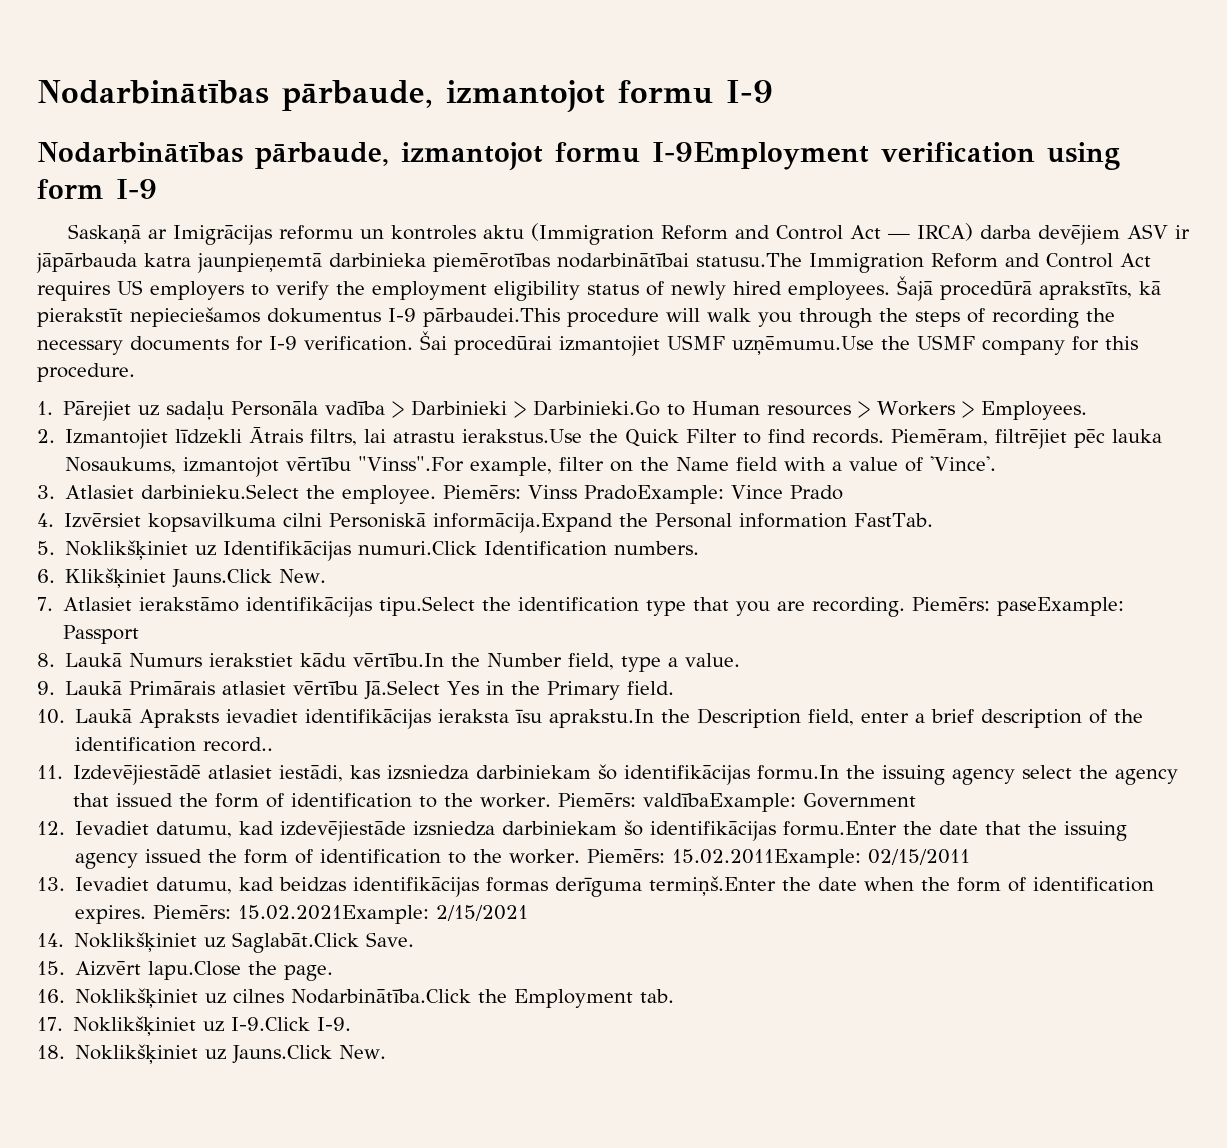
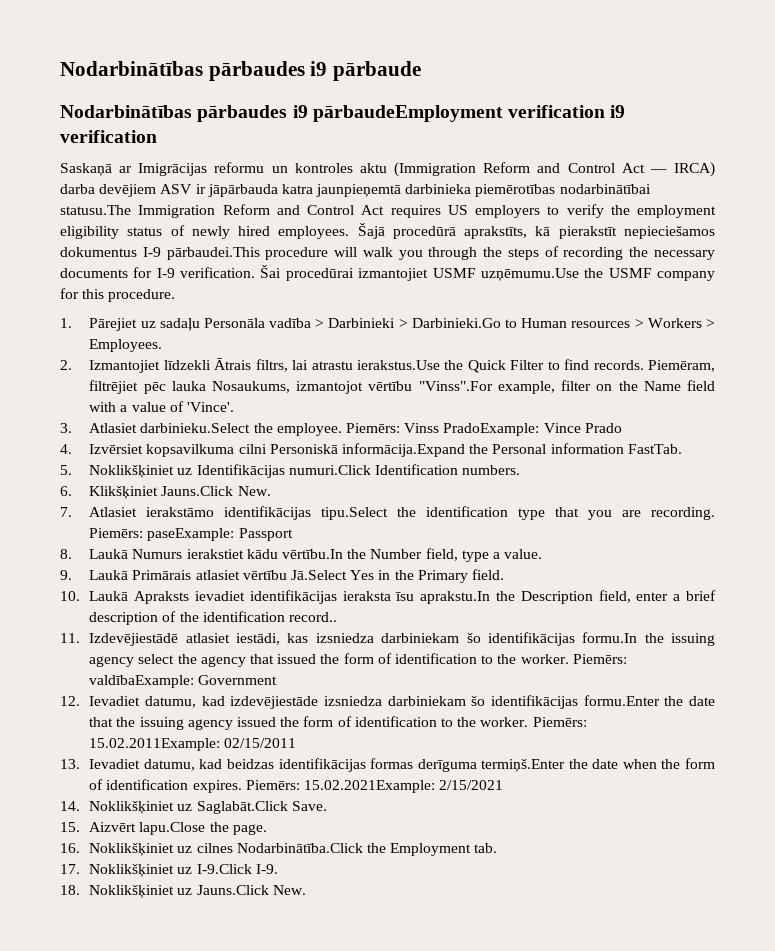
- Nodarbinātības pārbaude, izmantojot formu I-9
- Nodarbinātības pārbaude, izmantojot formu I-9Employment verification using form I-9
+ Nodarbinātības pārbaudes i9 pārbaude
+ Nodarbinātības pārbaudes i9 pārbaudeEmployment verification i9 verification

